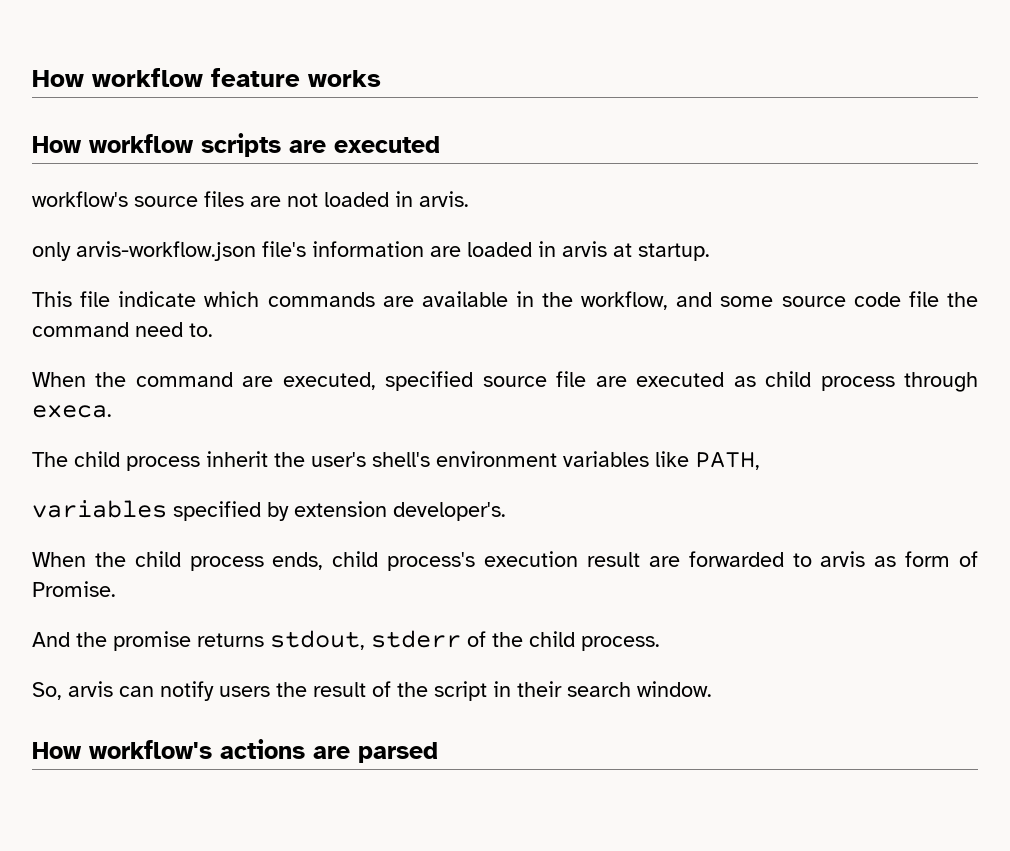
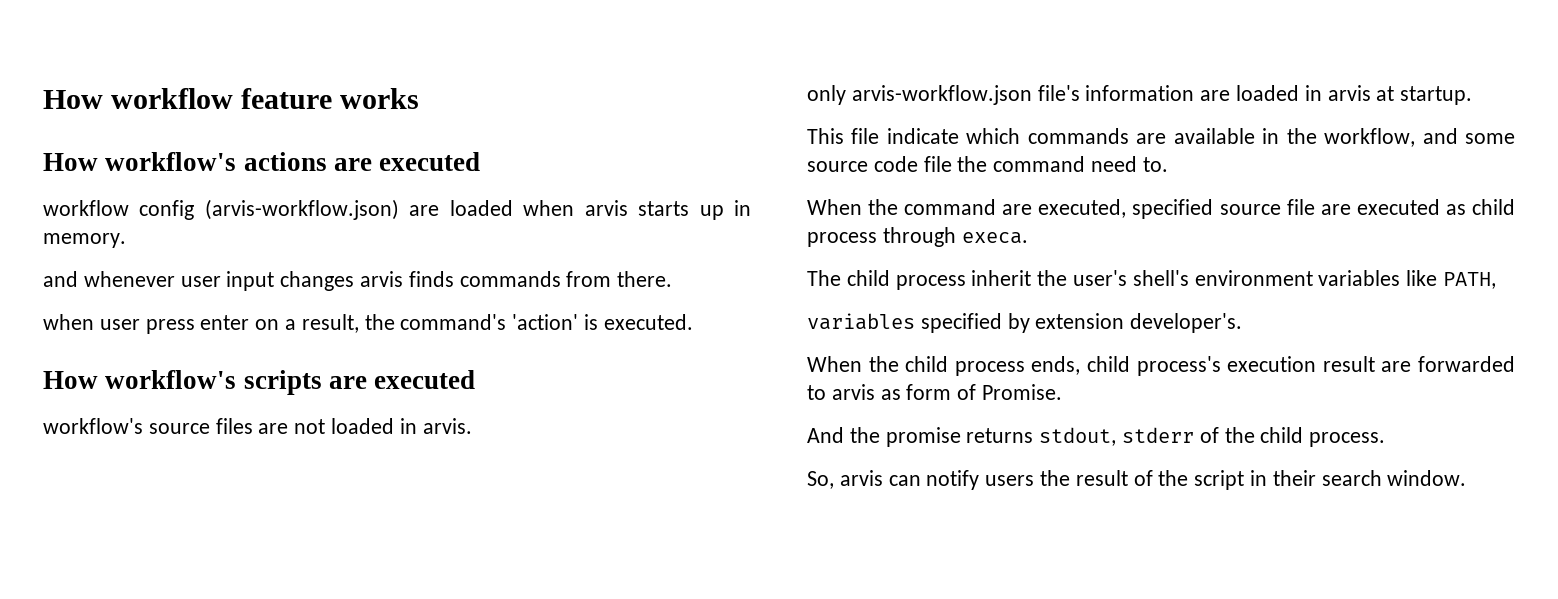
- How workflow scripts are executed
+ How workflow's actions are executed
+ workflow config (arvis-workflow.json) are loaded when arvis starts up in memory.
+ and whenever user input changes arvis finds commands from there.
+ when user press enter on a result, the command's 'action' is executed.
+ How workflow's scripts are executed
- How workflow's actions are parsed

